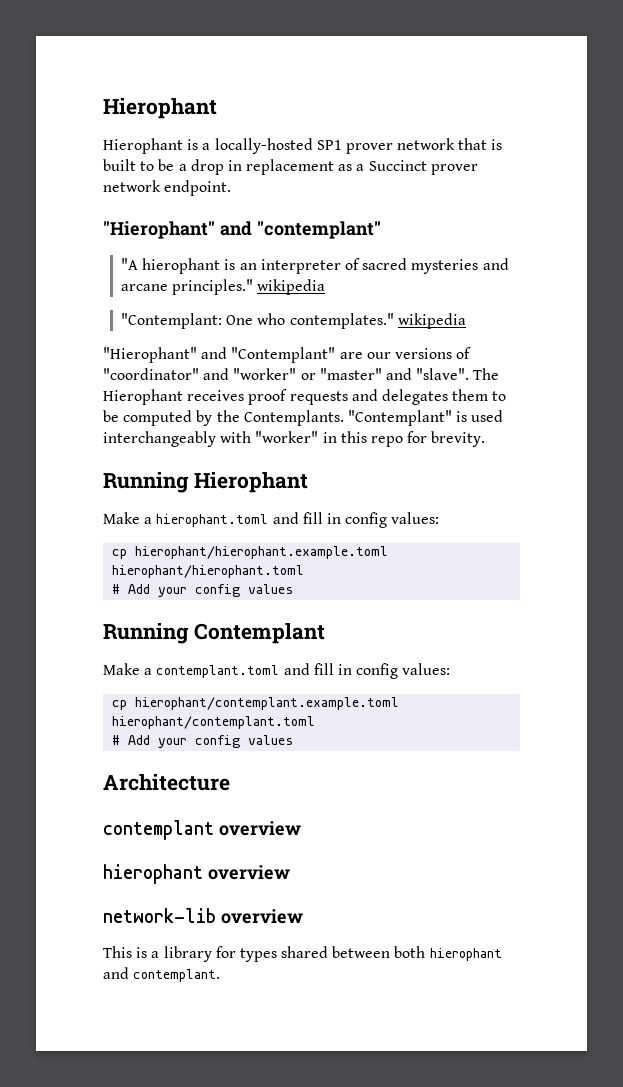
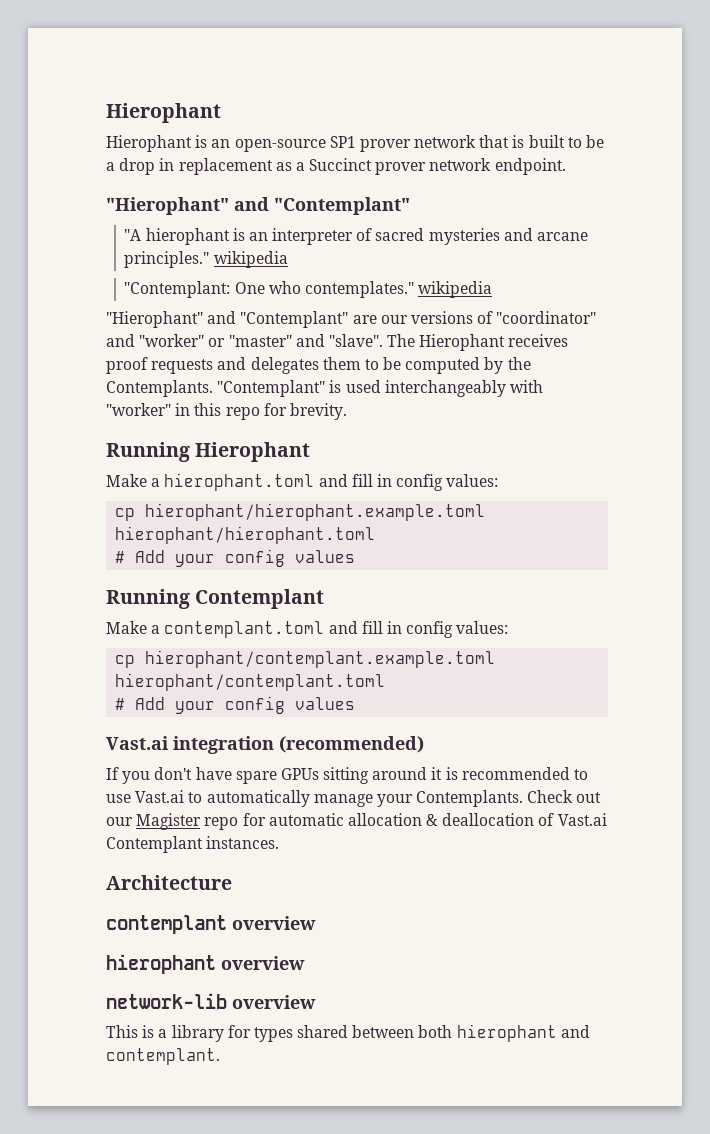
- Hierophant is a locally-hosted SP1 prover network that is built to be a drop in replacement as a Succinct prover network endpoint.
- "Hierophant" and "contemplant"
+ Hierophant is an open-source SP1 prover network that is built to be a drop in replacement as a Succinct prover network endpoint.
+ "Hierophant" and "Contemplant"
+ Vast.ai integration (recommended)
+ If you don't have spare GPUs sitting around it is recommended to use Vast.ai to automatically manage your Contemplants. Check out our Magister repo for automatic allocation & deallocation of Vast.ai Contemplant instances.

